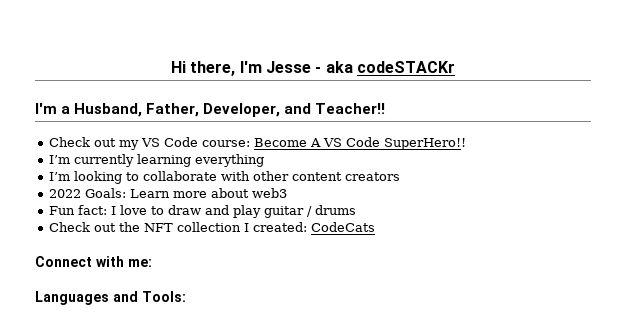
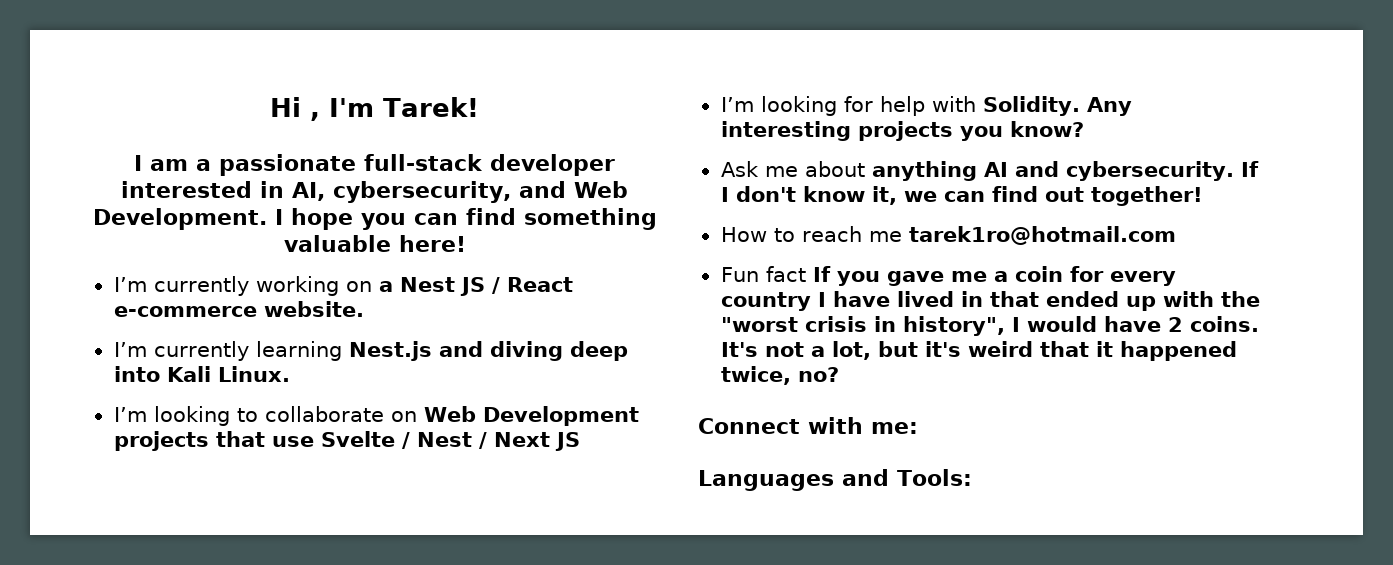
- Hi there, I'm Jesse - aka codeSTACKr
- I'm a Husband, Father, Developer, and Teacher!!
- Check out my VS Code course: Become A VS Code SuperHero!!
- I’m currently learning everything
- I’m looking to collaborate with other content creators
- 2022 Goals: Learn more about web3
- Fun fact: I love to draw and play guitar / drums
- Check out the NFT collection I created: CodeCats
+ Hi , I'm Tarek!
+ I am a passionate full-stack developer interested in AI, cybersecurity, and Web Development. I hope you can find something valuable here!
+ I’m currently working on a Nest JS / React e-commerce website.
+ I’m currently learning Nest.js and diving deep into Kali Linux.
+ I’m looking to collaborate on Web Development projects that use Svelte / Nest / Next JS
+ I’m looking for help with Solidity. Any interesting projects you know?
+ Ask me about anything AI and cybersecurity. If I don't know it, we can find out together!
+ How to reach me tarek1ro@hotmail.com
+ Fun fact If you gave me a coin for every country I have lived in that ended up with the "worst crisis in history", I would have 2 coins. It's not a lot, but it's weird that it happened twice, no?

